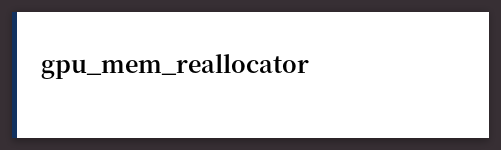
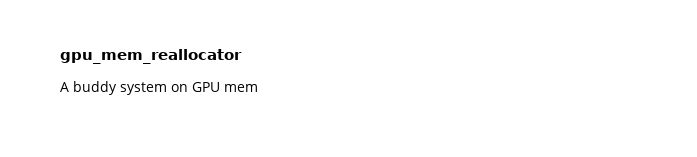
+ A buddy system on GPU mem

